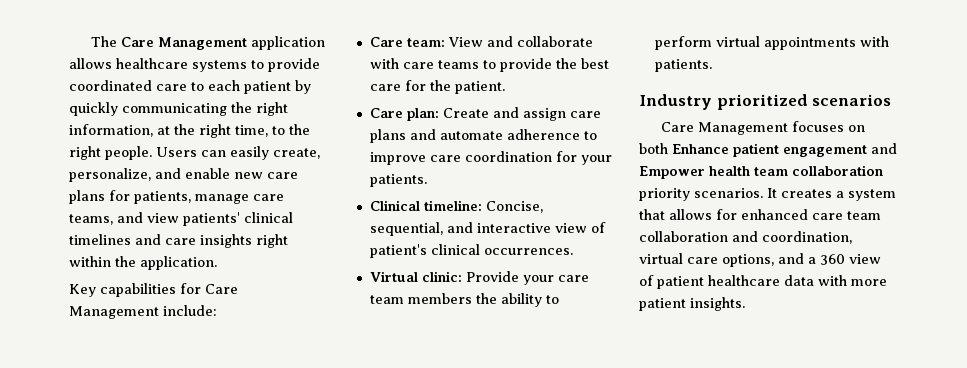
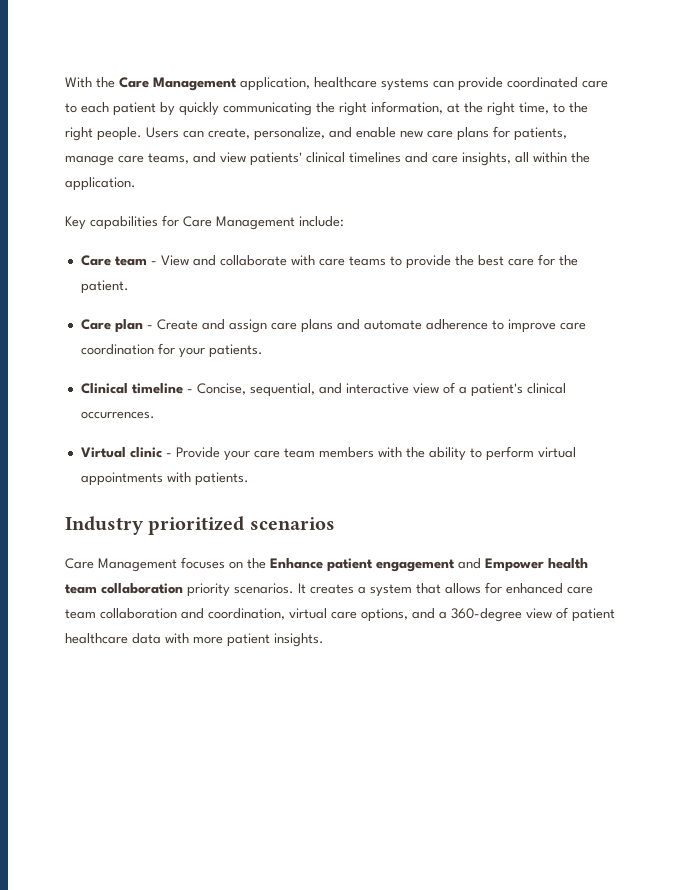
- The Care Management application allows healthcare systems to provide coordinated care to each patient by quickly communicating the right information, at the right time, to the right people.
+ With the Care Management application, healthcare systems can provide coordinated care to each patient by quickly communicating the right information, at the right time, to the right people.
- Users can easily create, personalize, and enable new care plans for patients, manage care teams, and view patients' clinical timelines and care insights right within the application.
+ Users can create, personalize, and enable new care plans for patients, manage care teams, and view patients' clinical timelines and care insights, all within the application.
- Care team: View and collaborate with care teams to provide the best care for the patient.
+ Care team - View and collaborate with care teams to provide the best care for the patient.
- Care plan: Create and assign care plans and automate adherence to improve care coordination for your patients.
+ Care plan - Create and assign care plans and automate adherence to improve care coordination for your patients.
- Clinical timeline: Concise, sequential, and interactive view of patient's clinical occurrences.
+ Clinical timeline - Concise, sequential, and interactive view of a patient's clinical occurrences.
- Virtual clinic: Provide your care team members the ability to perform virtual appointments with patients.
+ Virtual clinic - Provide your care team members with the ability to perform virtual appointments with patients.
- Care Management focuses on both Enhance patient engagement and Empower health team collaboration priority scenarios.
+ Care Management focuses on the Enhance patient engagement and Empower health team collaboration priority scenarios.
- It creates a system that allows for enhanced care team collaboration and coordination, virtual care options, and a 360 view of patient healthcare data with more patient insights.
+ It creates a system that allows for enhanced care team collaboration and coordination, virtual care options, and a 360-degree view of patient healthcare data with more patient insights.

